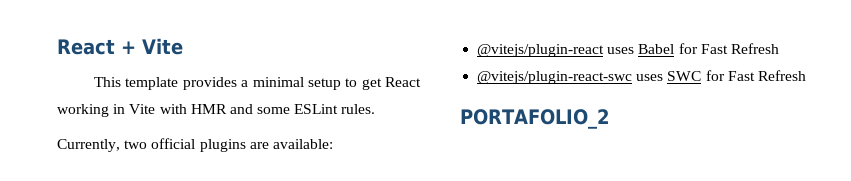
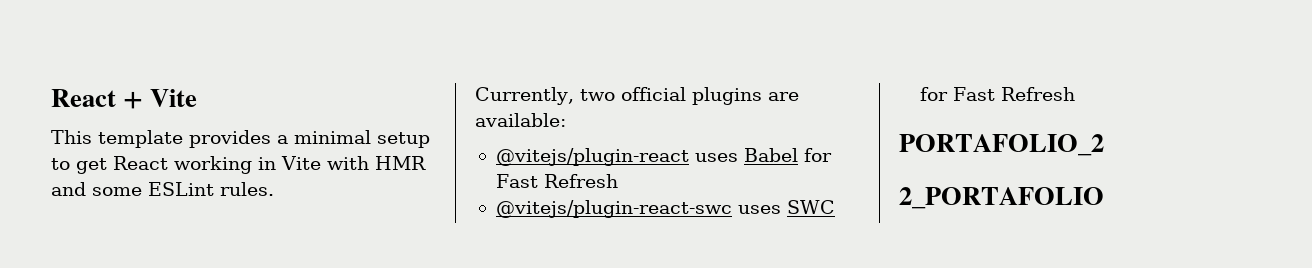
+ 2_PORTAFOLIO

